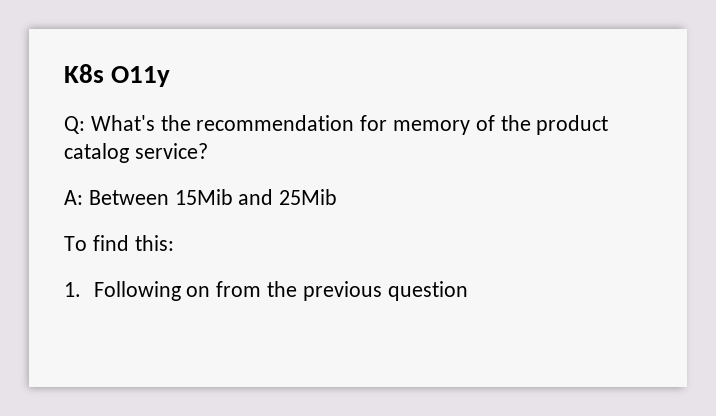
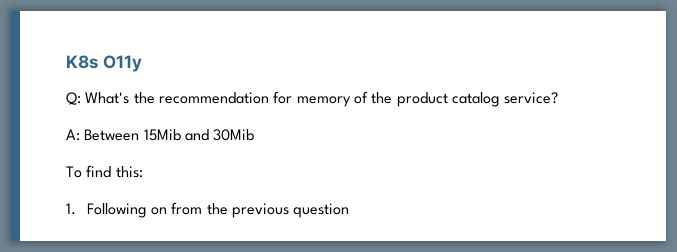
- A: Between 15Mib and 25Mib
+ A: Between 15Mib and 30Mib

